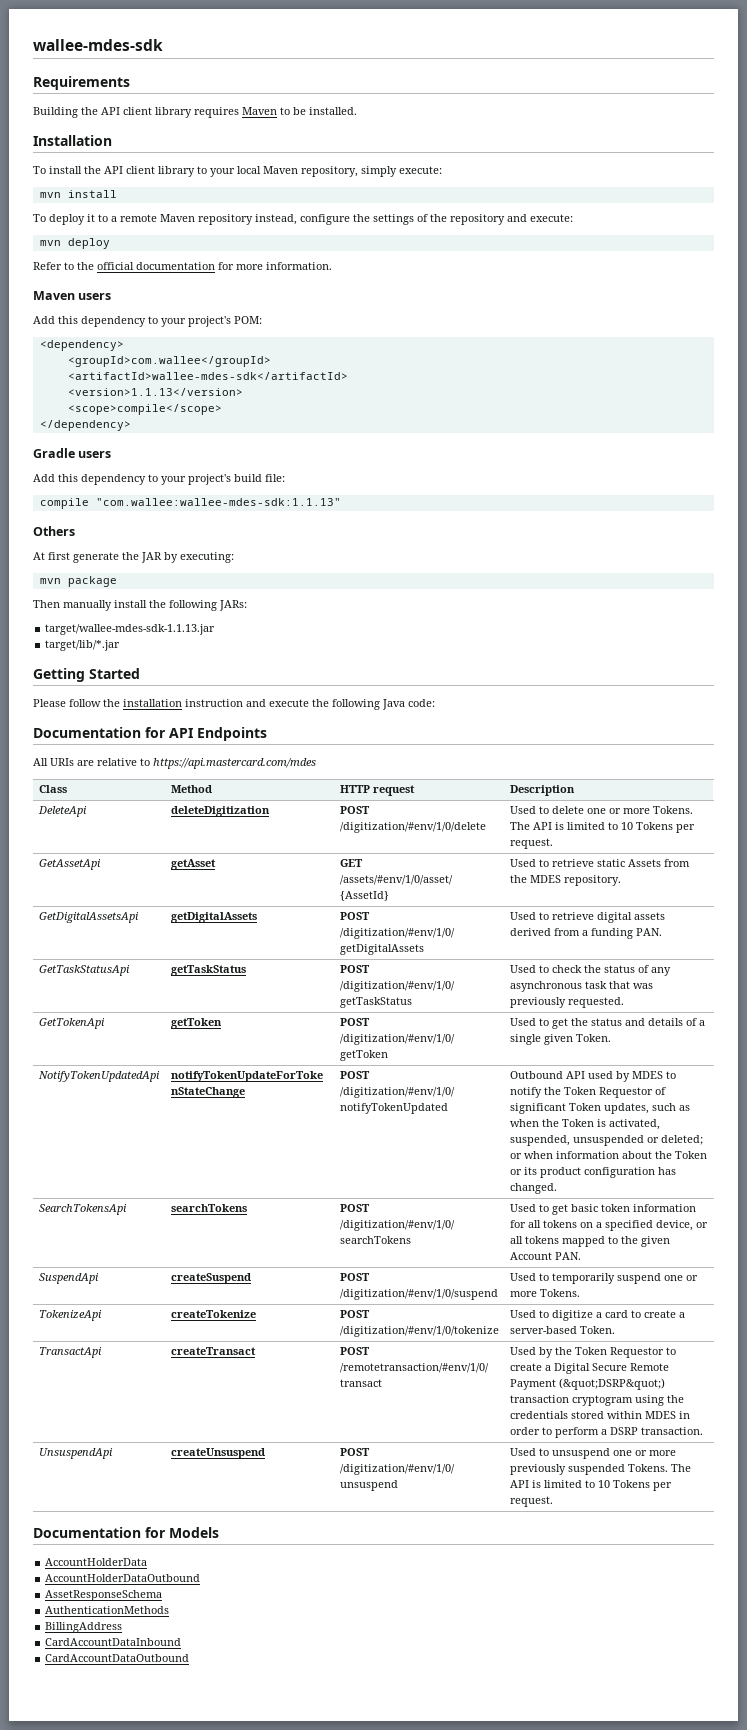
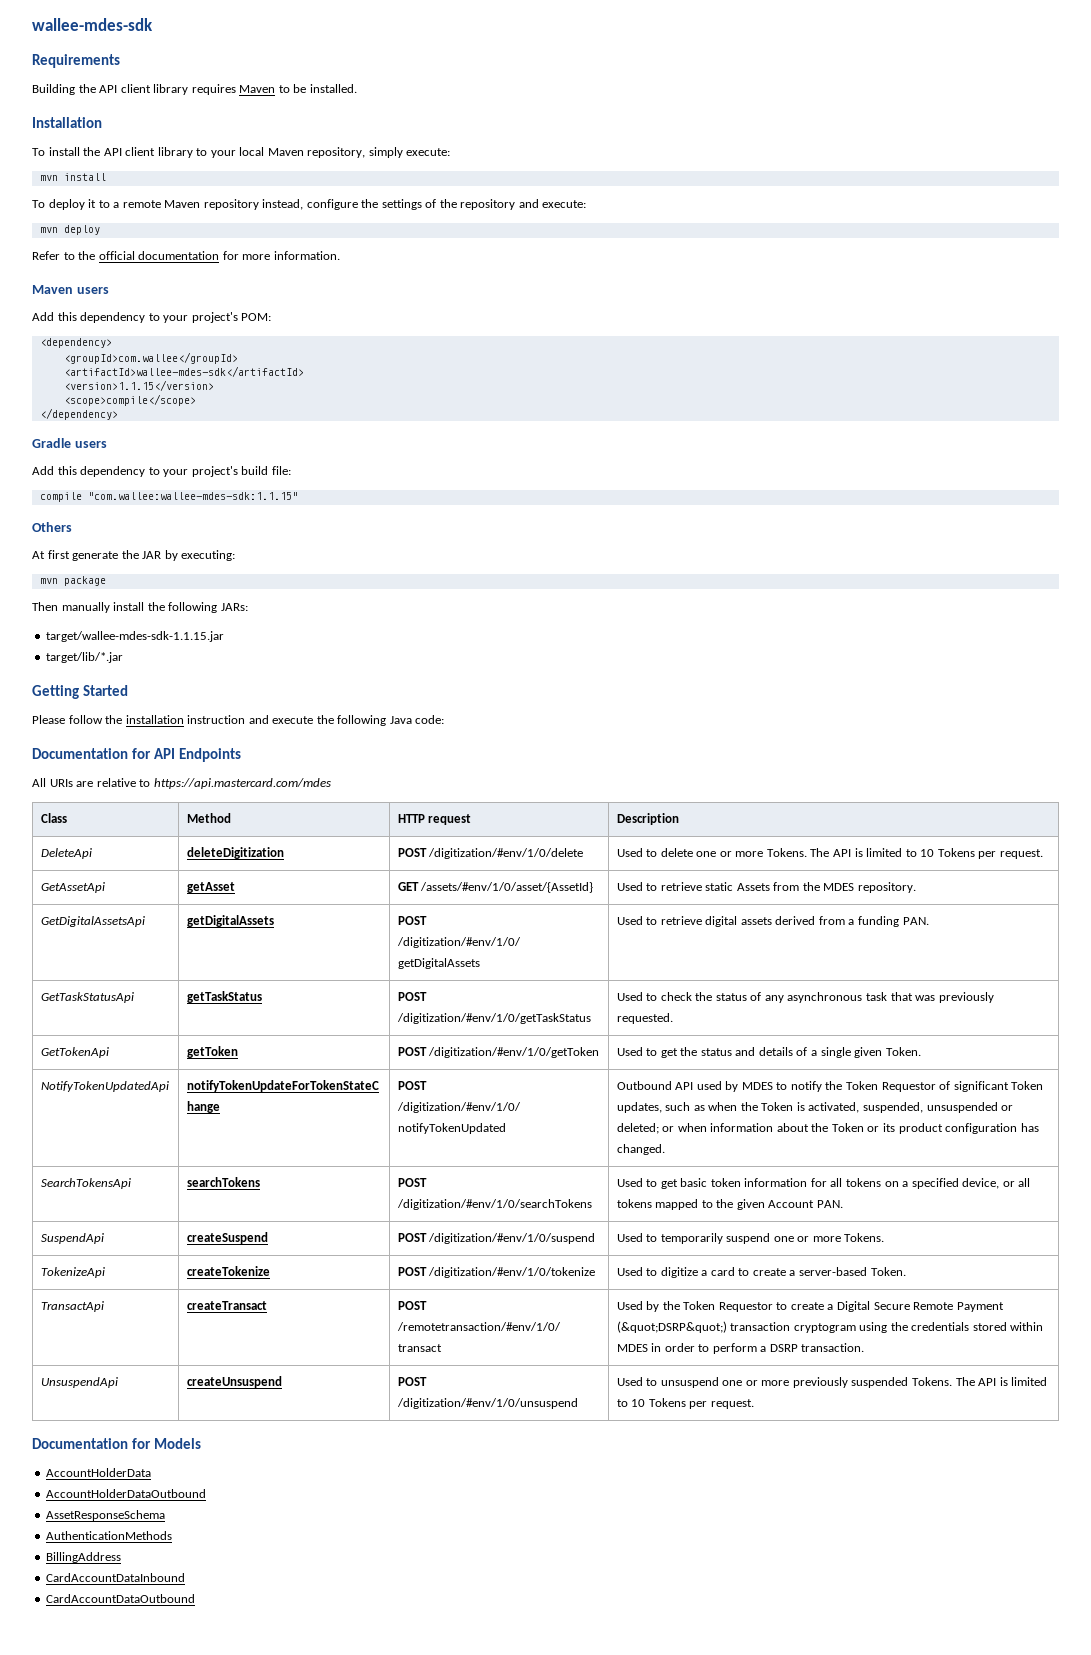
- <version>1.1.13</version>
+ <version>1.1.15</version>
- compile "com.wallee:wallee-mdes-sdk:1.1.13"
+ compile "com.wallee:wallee-mdes-sdk:1.1.15"
- target/wallee-mdes-sdk-1.1.13.jar
+ target/wallee-mdes-sdk-1.1.15.jar

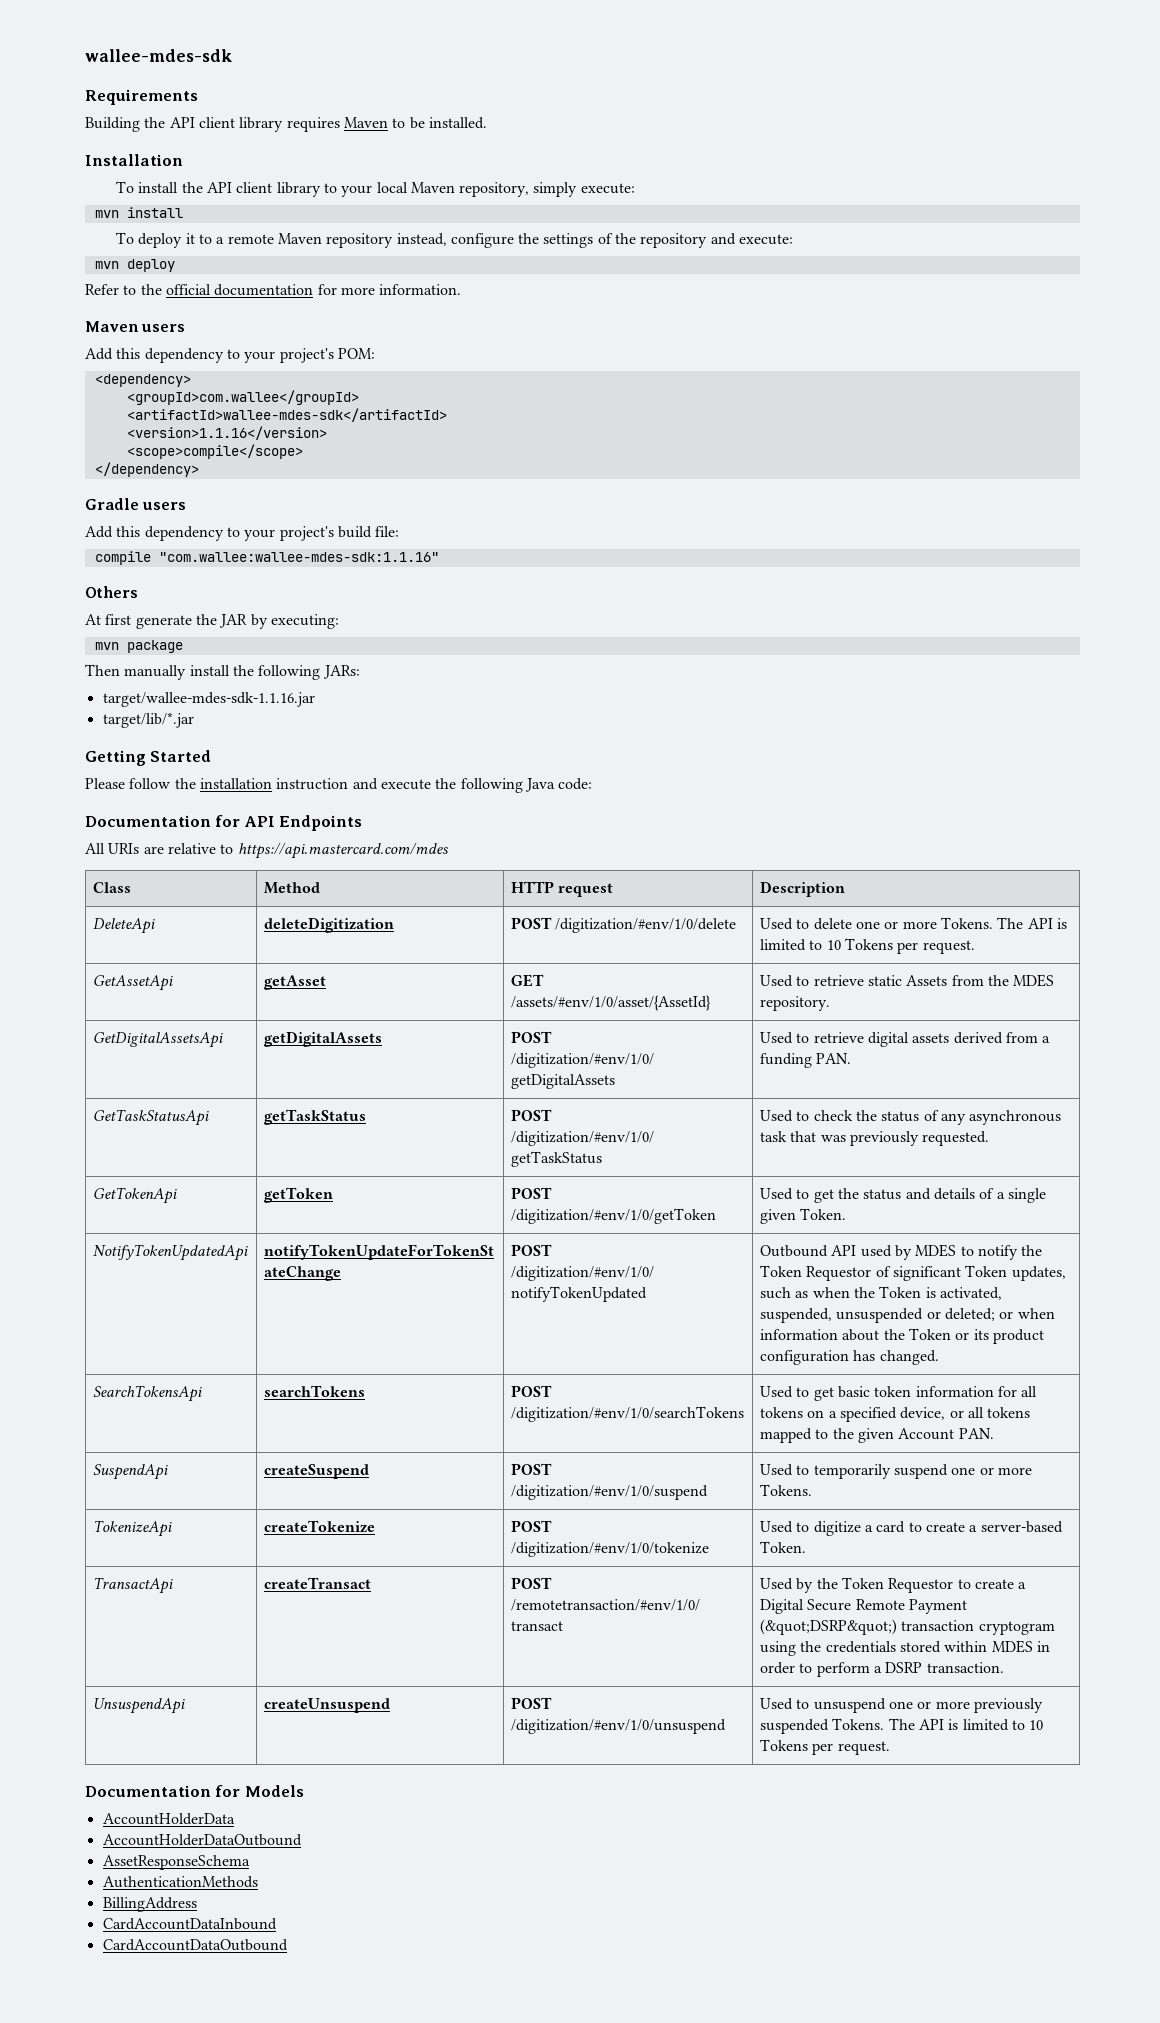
- <version>1.1.15</version>
+ <version>1.1.16</version>
- compile "com.wallee:wallee-mdes-sdk:1.1.15"
+ compile "com.wallee:wallee-mdes-sdk:1.1.16"
- target/wallee-mdes-sdk-1.1.15.jar
+ target/wallee-mdes-sdk-1.1.16.jar

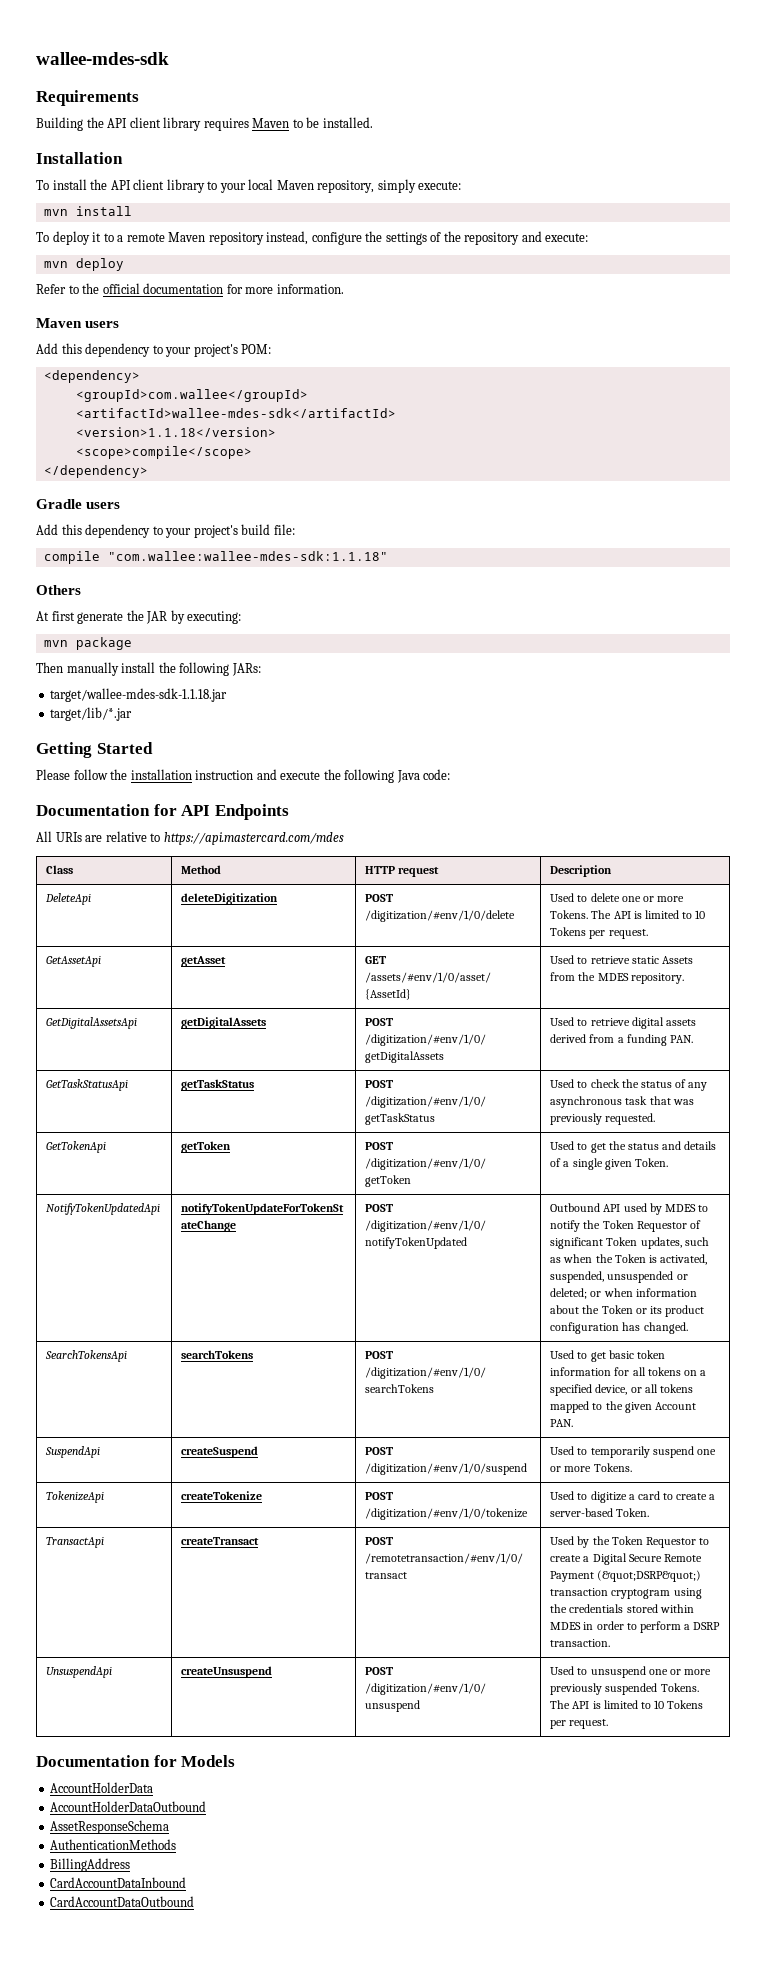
- <version>1.1.16</version>
+ <version>1.1.18</version>
- compile "com.wallee:wallee-mdes-sdk:1.1.16"
+ compile "com.wallee:wallee-mdes-sdk:1.1.18"
- target/wallee-mdes-sdk-1.1.16.jar
+ target/wallee-mdes-sdk-1.1.18.jar

